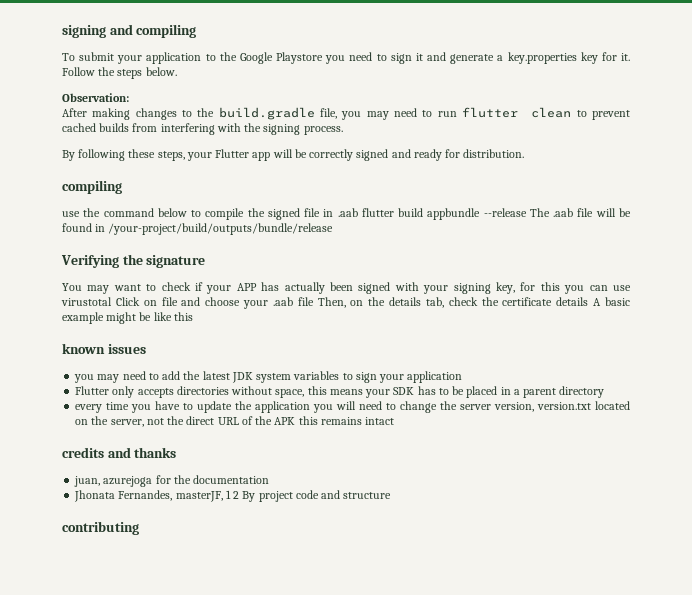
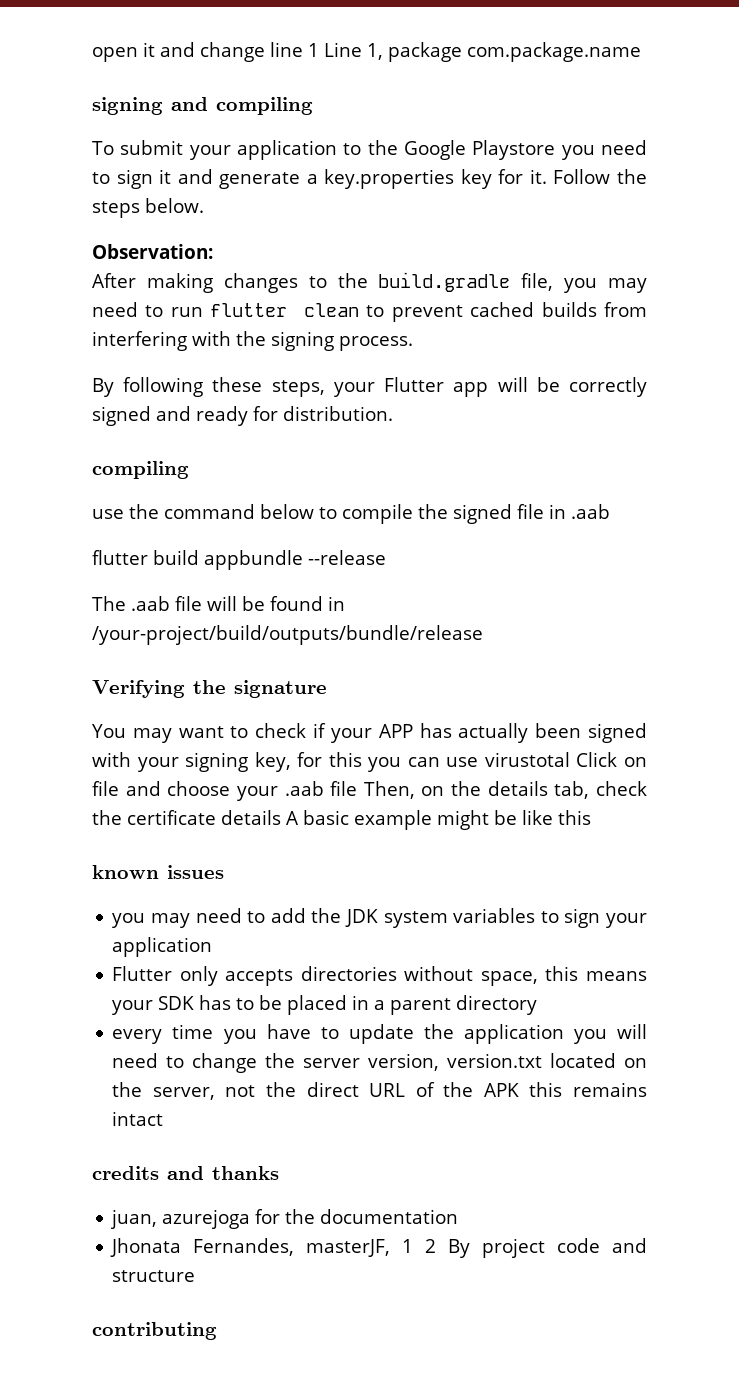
+ open it and change line 1 Line 1, package com.package.name
- use the command below to compile the signed file in .aab flutter build appbundle --release The .aab file will be found in /your-project/build/outputs/bundle/release
+ use the command below to compile the signed file in .aab
+ flutter build appbundle --release
+ The .aab file will be found in /your-project/build/outputs/bundle/release
- you may need to add the latest JDK system variables to sign your application
+ you may need to add the JDK system variables to sign your application

